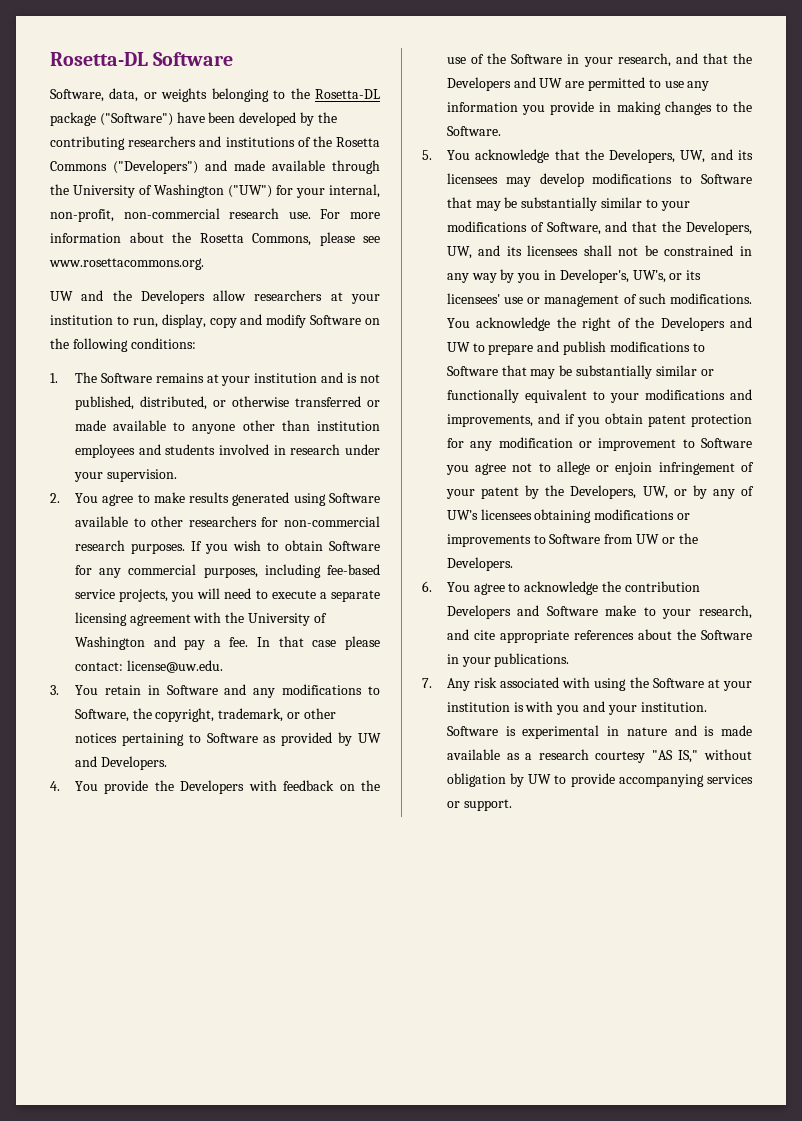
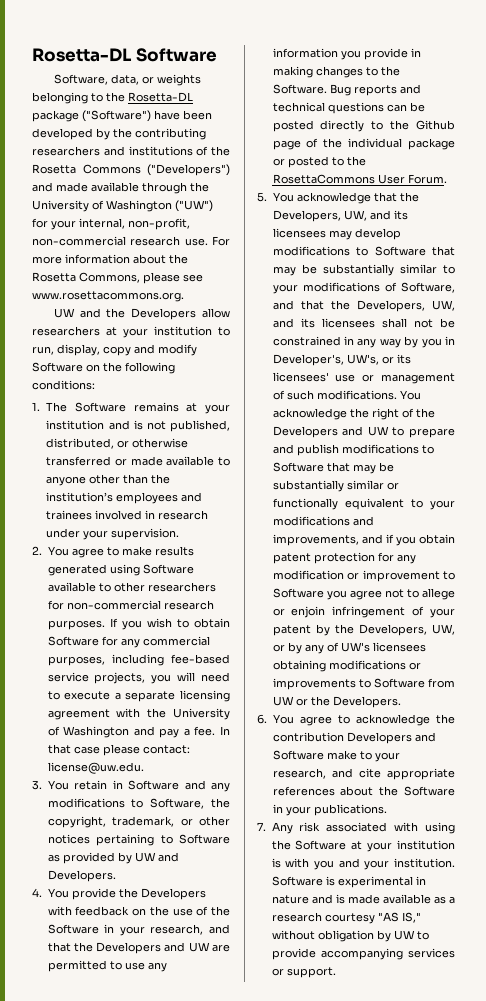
- 1. The Software remains at your institution and is not published, distributed, or otherwise transferred or made available to anyone other than institution employees and students involved in research under your supervision.
+ 1. The Software remains at your institution and is not published, distributed, or otherwise transferred or made available to anyone other than the institution’s employees and trainees involved in research under your supervision.
+ Bug reports and technical questions can be posted directly to the Github page of the individual package or posted to the RosettaCommons User Forum.

